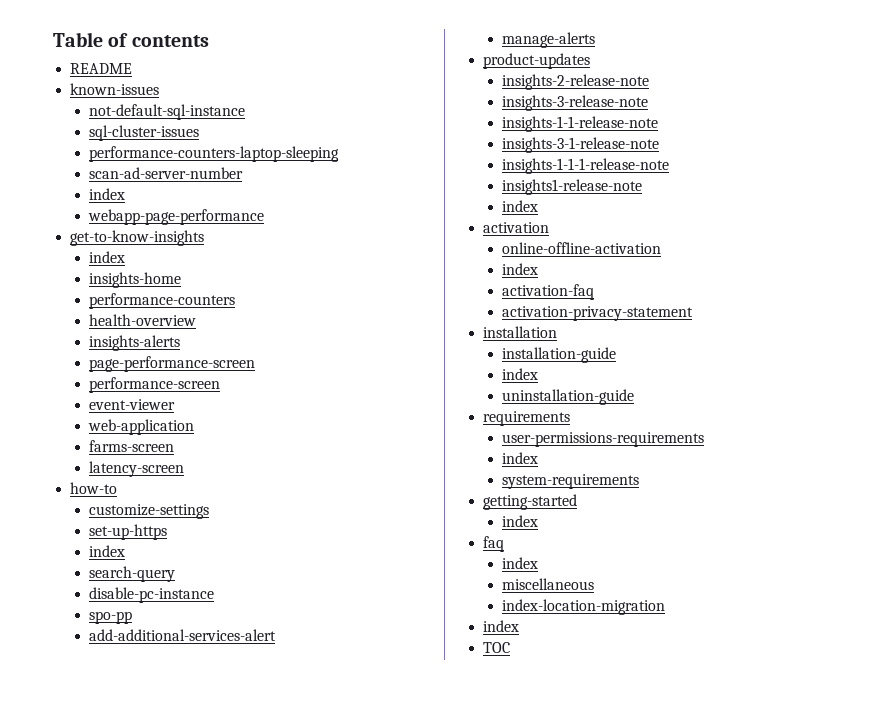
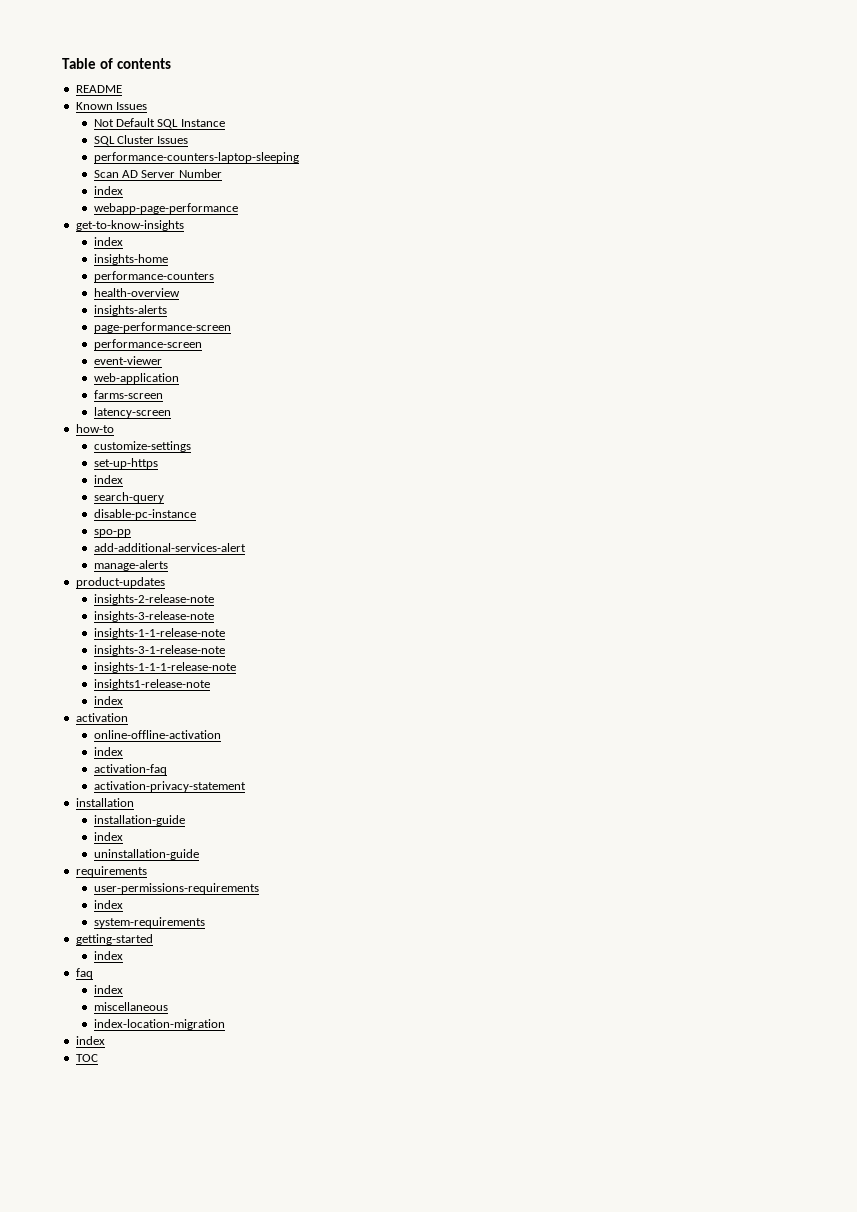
- known-issues
- not-default-sql-instance
- sql-cluster-issues
+ Known Issues
+ Not Default SQL Instance
+ SQL Cluster Issues
  performance-counters-laptop-sleeping
- scan-ad-server-number
+ Scan AD Server Number

